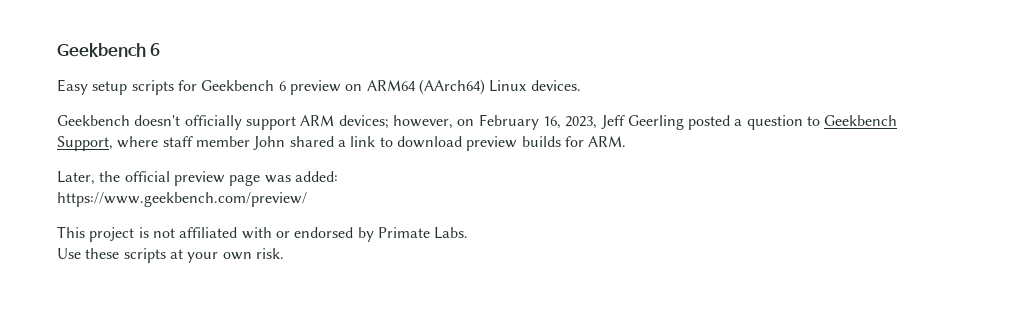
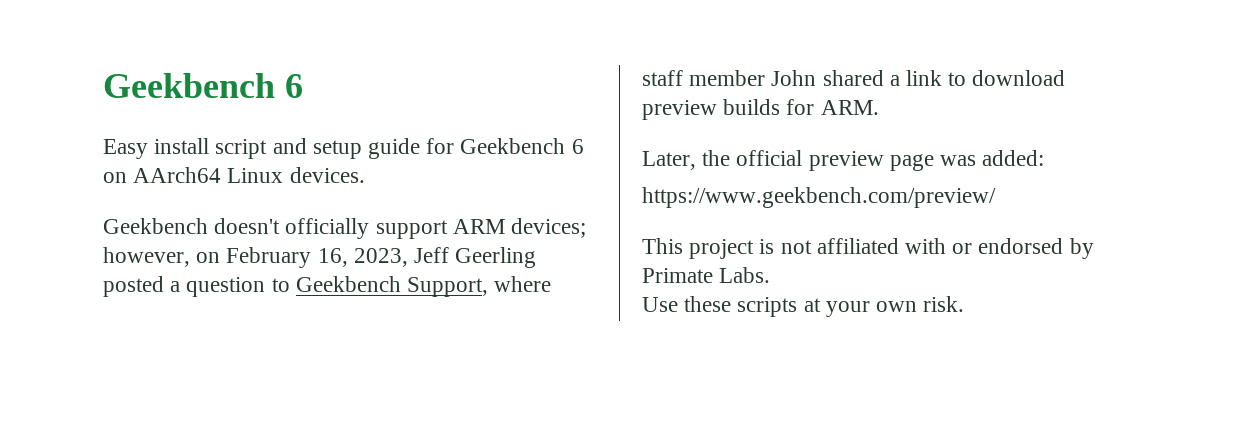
- Easy setup scripts for Geekbench 6 preview on ARM64 (AArch64) Linux devices.
+ Easy install script and setup guide for Geekbench 6 on AArch64 Linux devices.

